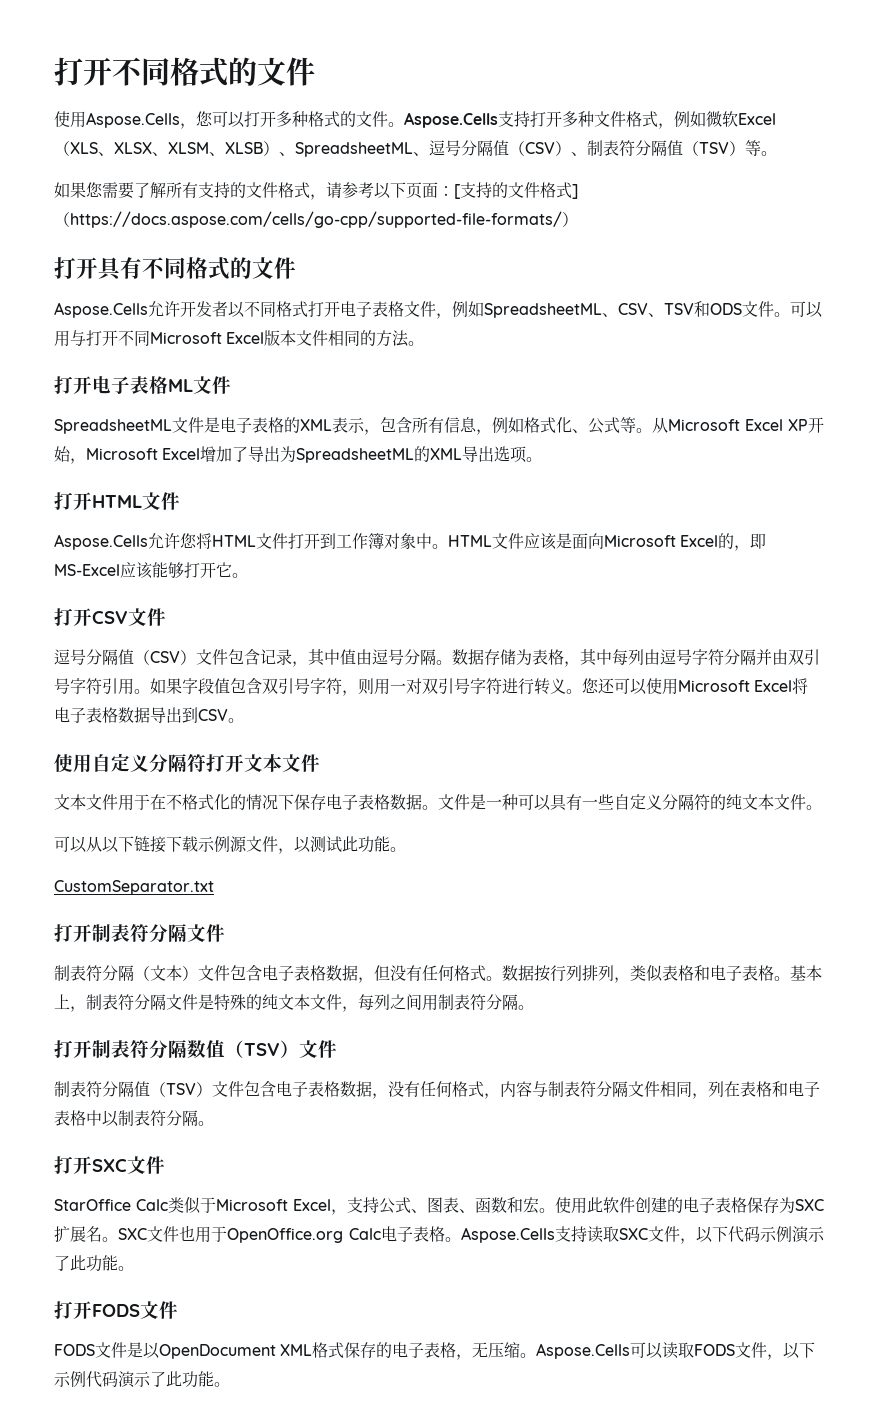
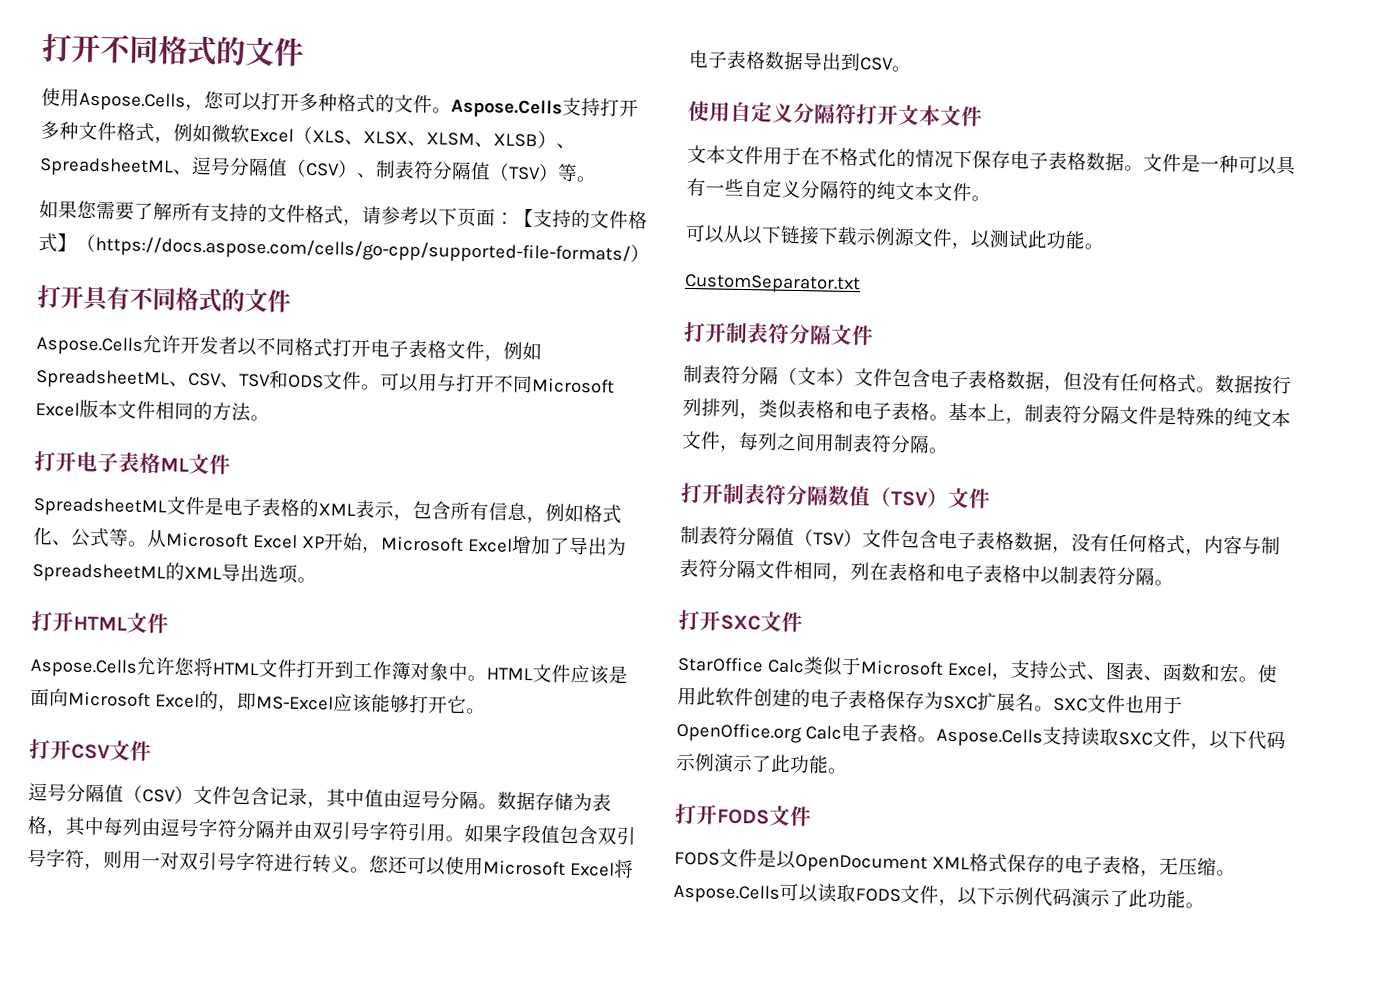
- 如果您需要了解所有支持的文件格式，请参考以下页面：[支持的文件格式]（https://docs.aspose.com/cells/go-cpp/supported-file-formats/）
+ 如果您需要了解所有支持的文件格式，请参考以下页面：【支持的文件格式】（https://docs.aspose.com/cells/go-cpp/supported-file-formats/）

